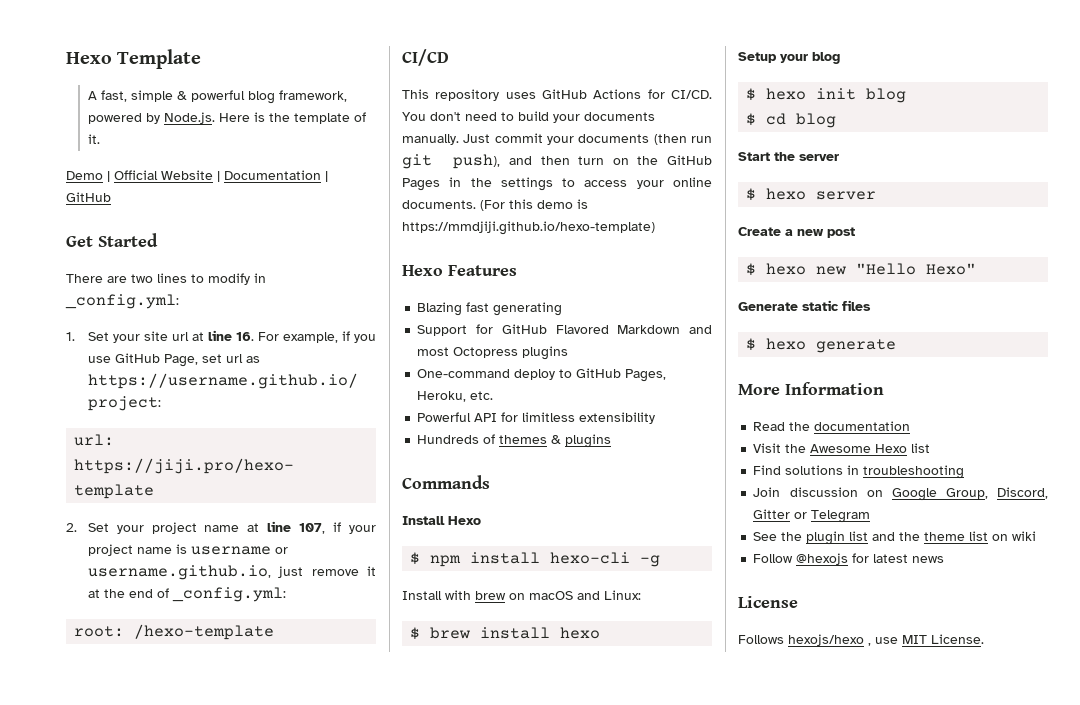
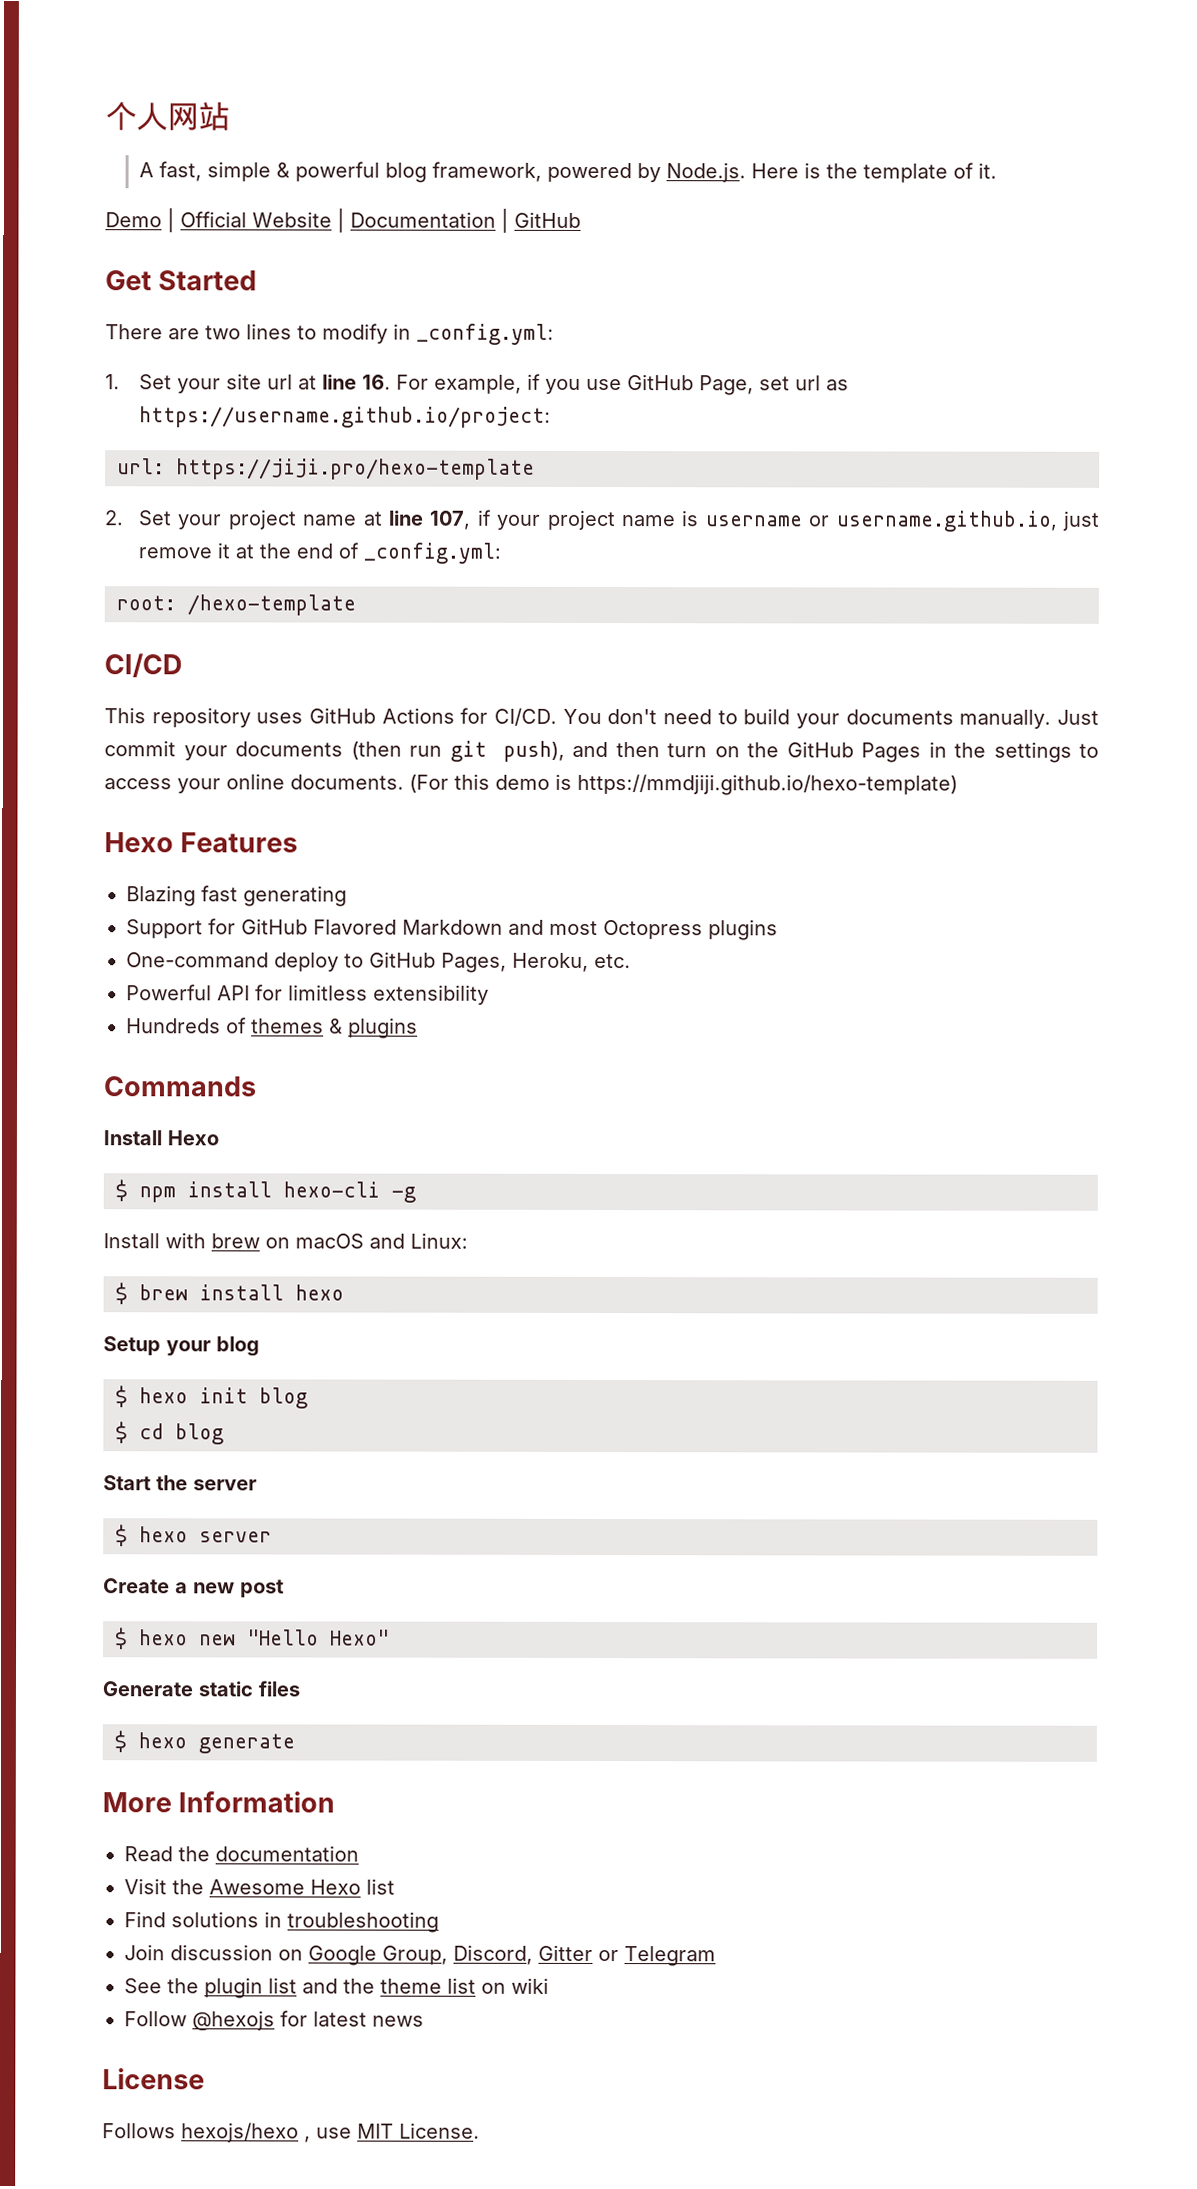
- Hexo Template
+ 个人网站

